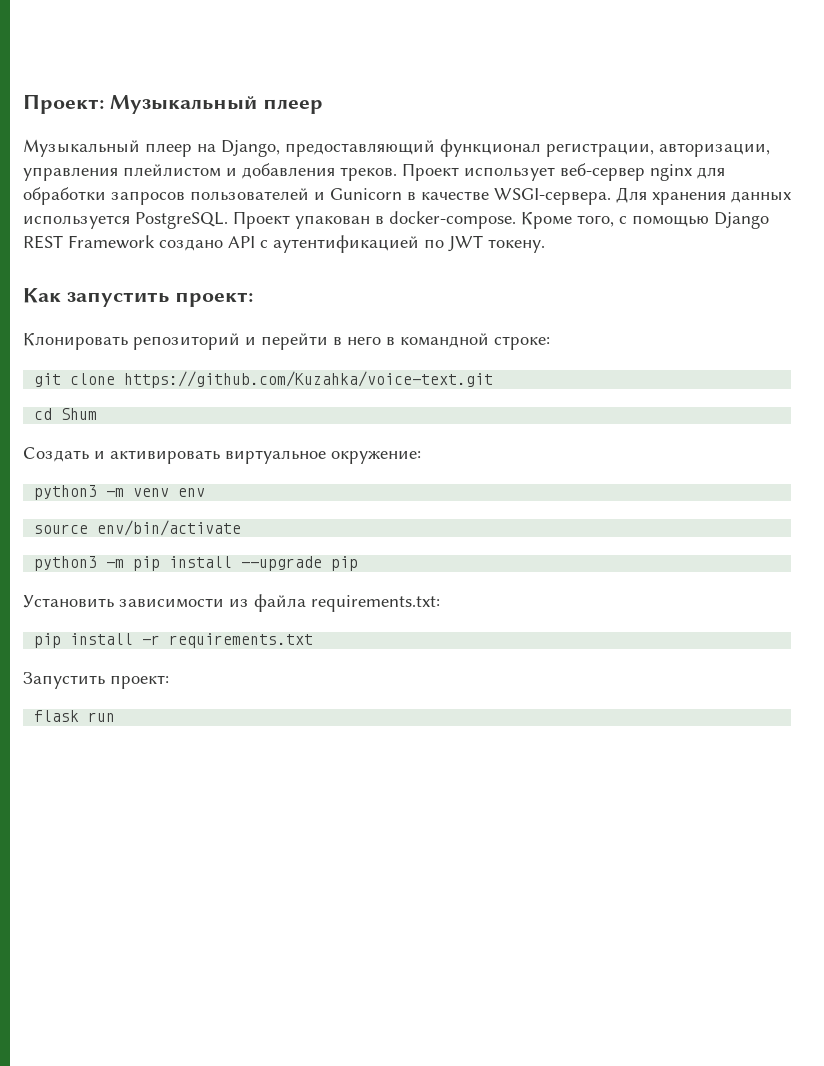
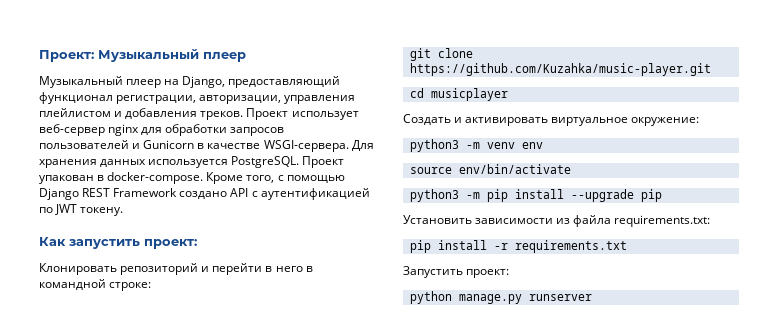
- git clone https://github.com/Kuzahka/voice-text.git
+ git clone https://github.com/Kuzahka/music-player.git
- cd Shum
+ cd musicplayer
- flask run
+ python manage.py runserver

